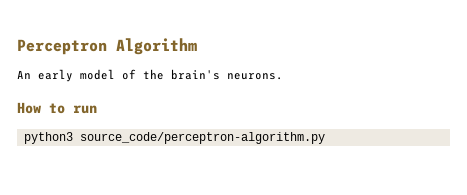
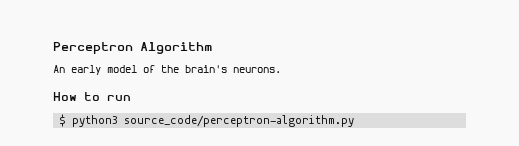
- python3 source_code/perceptron-algorithm.py
+ $ python3 source_code/perceptron-algorithm.py

